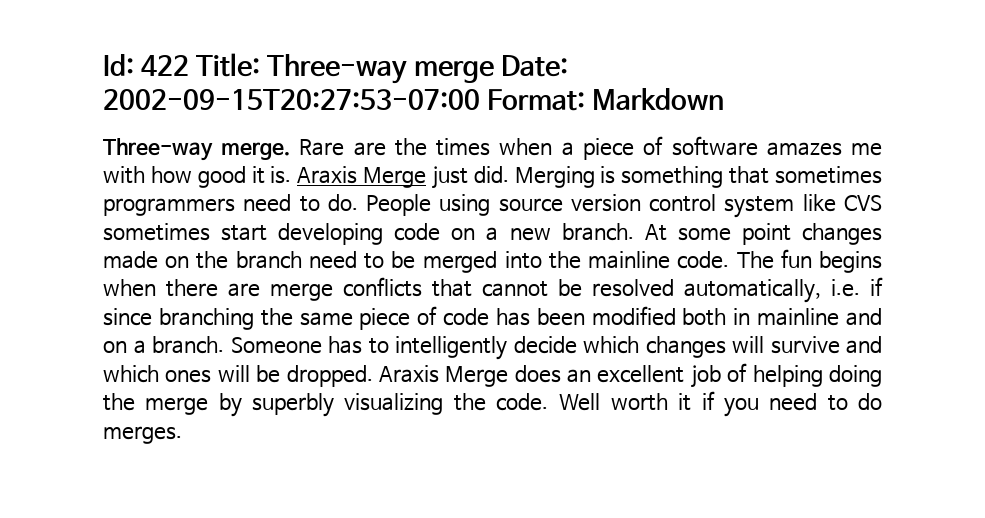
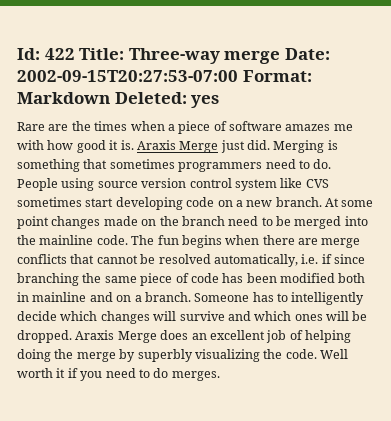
- Id: 422 Title: Three-way merge Date: 2002-09-15T20:27:53-07:00 Format: Markdown
- Three-way merge. Rare are the times when a piece of software amazes me with how good it is.
+ Id: 422 Title: Three-way merge Date: 2002-09-15T20:27:53-07:00 Format: Markdown Deleted: yes
+ Rare are the times when a piece of software amazes me with how good it is.

